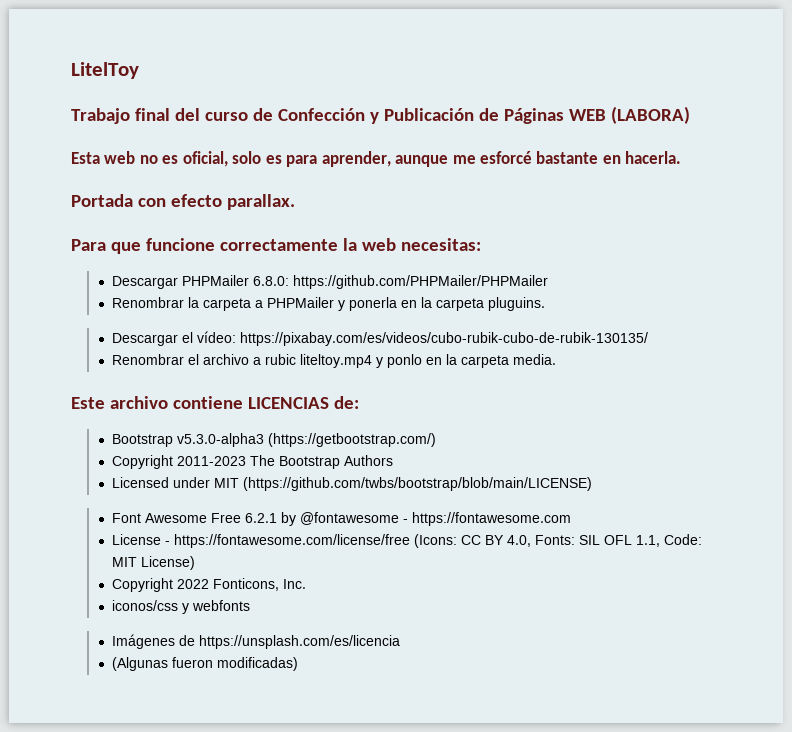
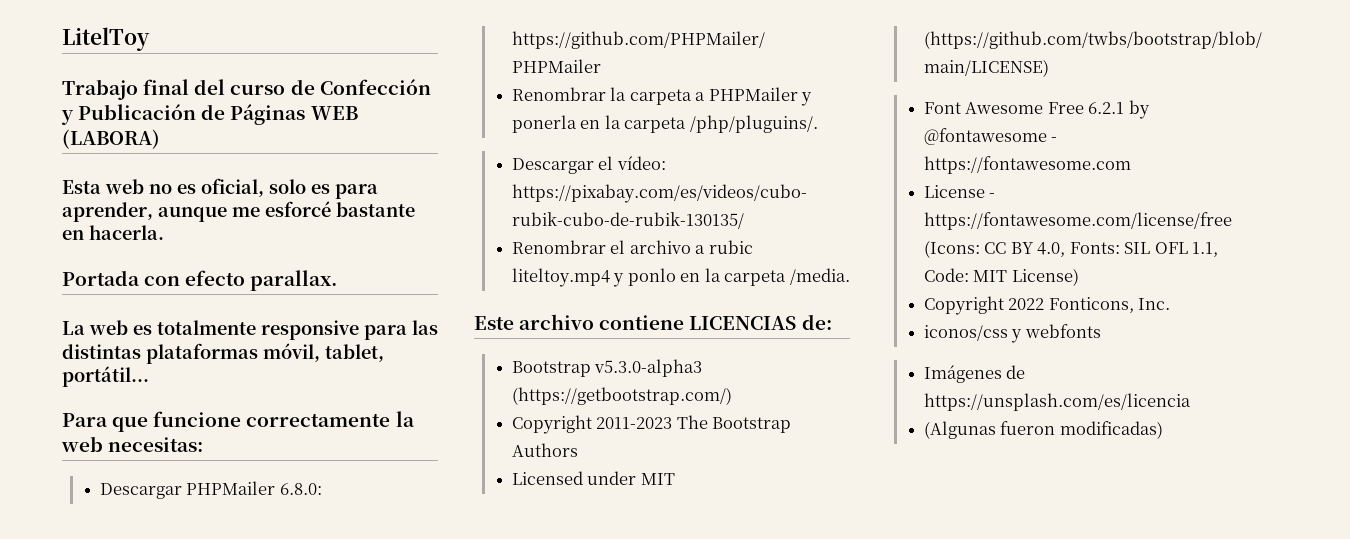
+ La web es totalmente responsive para las distintas plataformas móvil, tablet, portátil...
- Renombrar la carpeta a PHPMailer y ponerla en la carpeta pluguins.
+ Renombrar la carpeta a PHPMailer y ponerla en la carpeta /php/pluguins/.
- Renombrar el archivo a rubic liteltoy.mp4 y ponlo en la carpeta media.
+ Renombrar el archivo a rubic liteltoy.mp4 y ponlo en la carpeta /media.

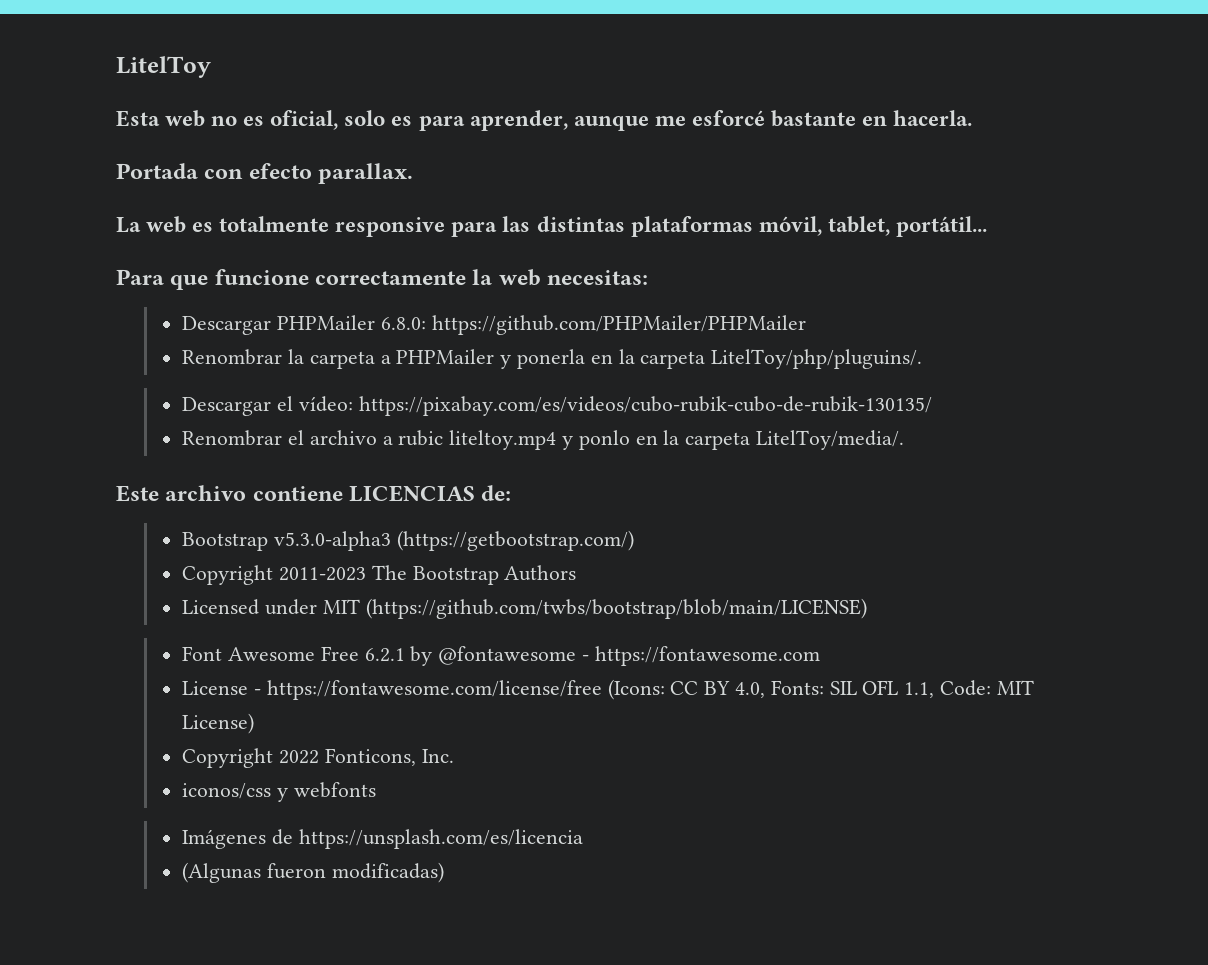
- Trabajo final del curso de Confección y Publicación de Páginas WEB (LABORA)
- Renombrar la carpeta a PHPMailer y ponerla en la carpeta /php/pluguins/.
+ Renombrar la carpeta a PHPMailer y ponerla en la carpeta LitelToy/php/pluguins/.
- Renombrar el archivo a rubic liteltoy.mp4 y ponlo en la carpeta /media.
+ Renombrar el archivo a rubic liteltoy.mp4 y ponlo en la carpeta LitelToy/media/.

